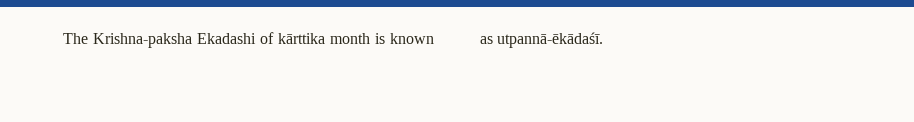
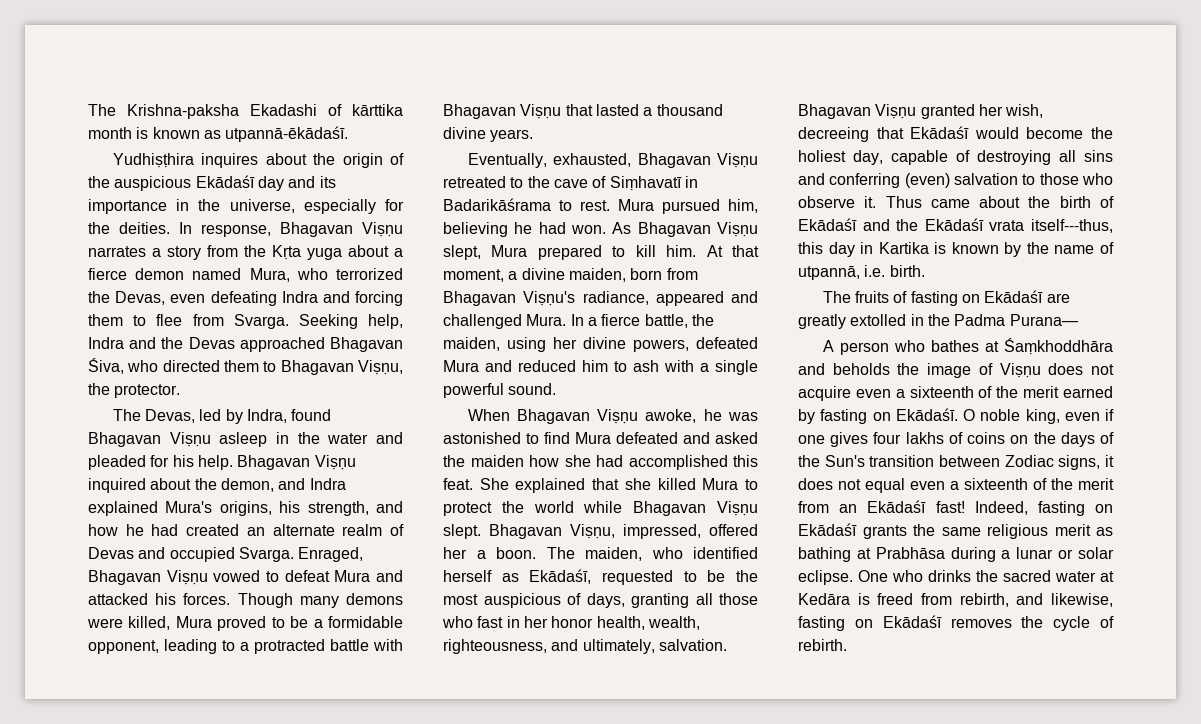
+ Yudhiṣṭhira inquires about the origin of the auspicious Ekādaśī day and its importance in the universe, especially for the deities. In response, Bhagavan Viṣṇu narrates a story from the Kṛta yuga about a fierce demon named Mura, who terrorized the Devas, even defeating Indra and forcing them to flee from Svarga. Seeking help, Indra and the Devas approached Bhagavan Śiva, who directed them to Bhagavan Viṣṇu, the protector.
+ The Devas, led by Indra, found Bhagavan Viṣṇu asleep in the water and pleaded for his help. Bhagavan Viṣṇu inquired about the demon, and Indra explained Mura's origins, his strength, and how he had created an alternate realm of Devas and occupied Svarga. Enraged, Bhagavan Viṣṇu vowed to defeat Mura and attacked his forces. Though many demons were killed, Mura proved to be a formidable opponent, leading to a protracted battle with Bhagavan Viṣṇu that lasted a thousand divine years.
+ Eventually, exhausted, Bhagavan Viṣṇu retreated to the cave of Siṃhavatī in Badarikāśrama to rest. Mura pursued him, believing he had won. As Bhagavan Viṣṇu slept, Mura prepared to kill him. At that moment, a divine maiden, born from Bhagavan Viṣṇu's radiance, appeared and challenged Mura. In a fierce battle, the maiden, using her divine powers, defeated Mura and reduced him to ash with a single powerful sound.
+ When Bhagavan Viṣṇu awoke, he was astonished to find Mura defeated and asked the maiden how she had accomplished this feat. She explained that she killed Mura to protect the world while Bhagavan Viṣṇu slept. Bhagavan Viṣṇu, impressed, offered her a boon. The maiden, who identified herself as Ekādaśī, requested to be the most auspicious of days, granting all those who fast in her honor health, wealth, righteousness, and ultimately, salvation. Bhagavan Viṣṇu granted her wish, decreeing that Ekādaśī would become the holiest day, capable of destroying all sins and conferring (even) salvation to those who observe it. Thus came about the birth of Ekādaśī and the Ekādaśī vrata itself---thus, this day in Kartika is known by the name of utpannā, i.e. birth.
+ The fruits of fasting on Ekādaśī are greatly extolled in the Padma Purana—
+ A person who bathes at Śaṃkhoddhāra and beholds the image of Viṣṇu does not acquire even a sixteenth of the merit earned by fasting on Ekādaśī. O noble king, even if one gives four lakhs of coins on the days of the Sun's transition between Zodiac signs, it does not equal even a sixteenth of the merit from an Ekādaśī fast! Indeed, fasting on Ekādaśī grants the same religious merit as bathing at Prabhāsa during a lunar or solar eclipse. One who drinks the sacred water at Kedāra is freed from rebirth, and likewise, fasting on Ekādaśī removes the cycle of rebirth.

